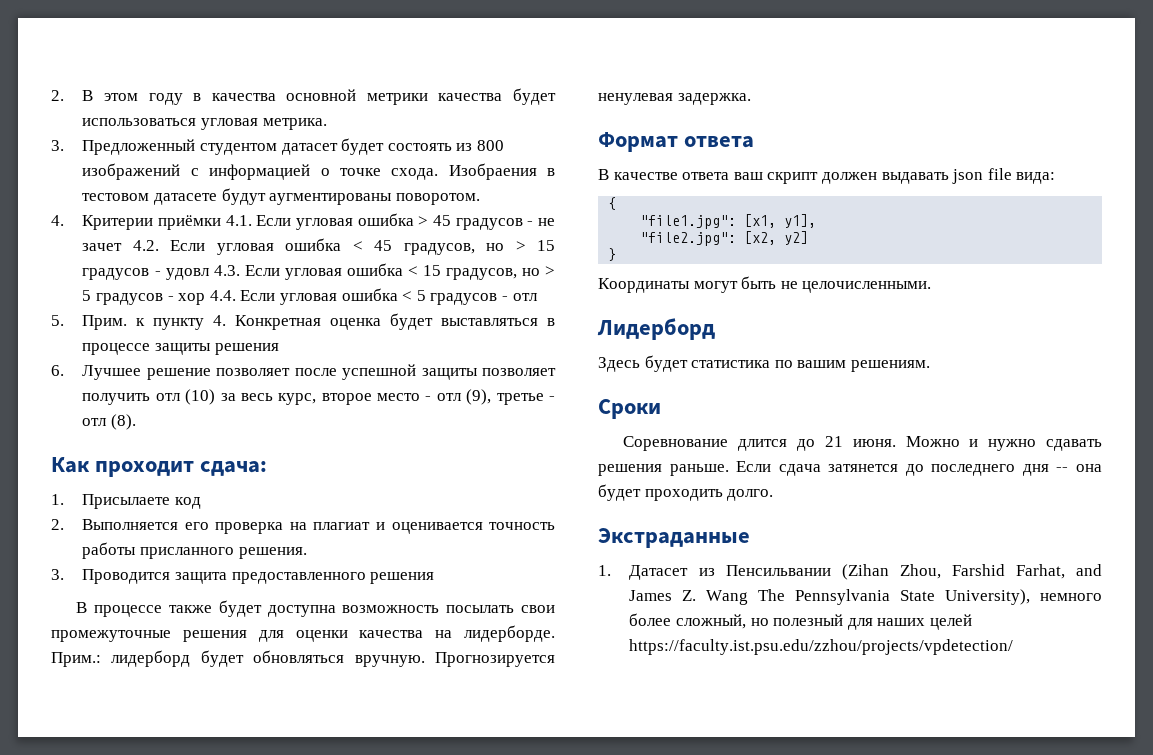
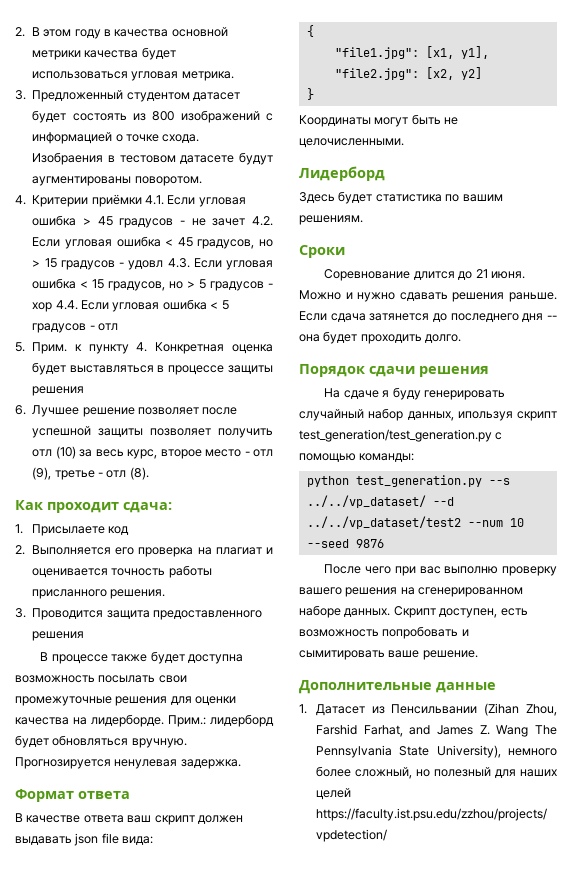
- Экстраданные
+ Порядок сдачи решения
+ На сдаче я буду генерировать случайный набор данных, ипользуя скрипт test_generation/test_generation.py с помощью команды:
+ python test_generation.py --s ../../vp_dataset/ --d ../../vp_dataset/test2 --num 10 --seed 9876
+ После чего при вас выполню проверку вашего решения на сгенерированном наборе данных. Скрипт доступен, есть возможность попробовать и сымитировать ваше решение.
+ Дополнительные данные

